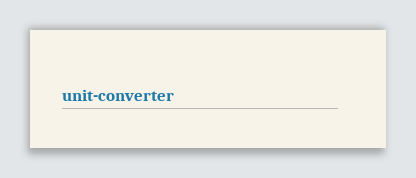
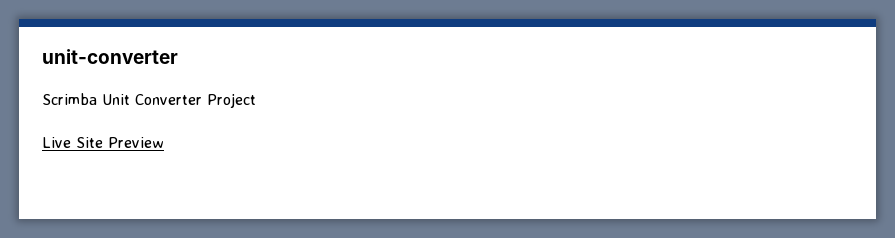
+ Scrimba Unit Converter Project
+ Live Site Preview

